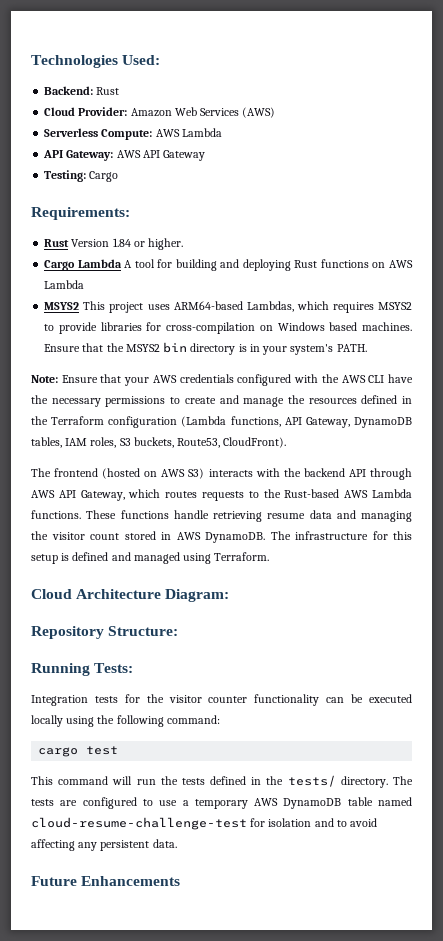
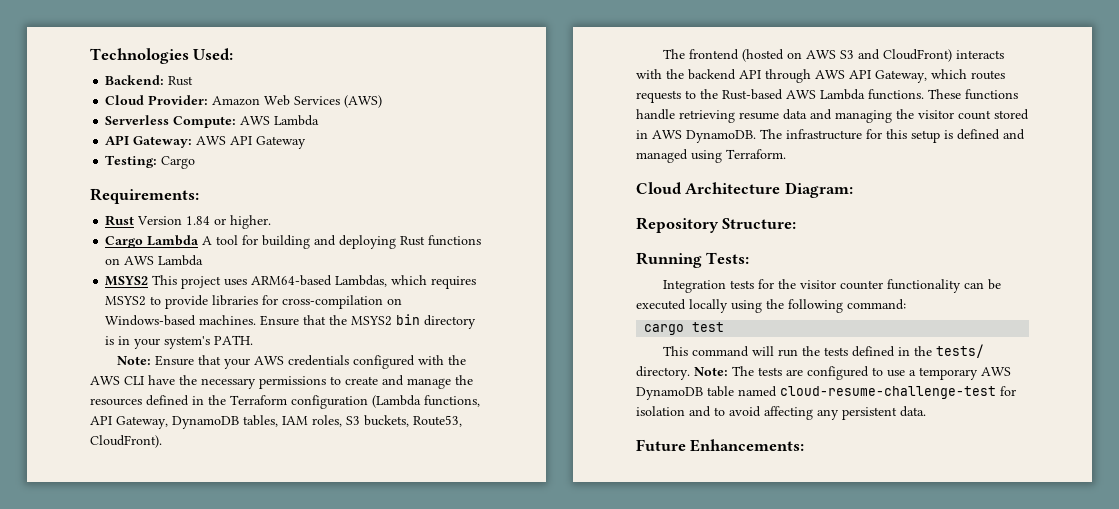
- MSYS2 This project uses ARM64-based Lambdas, which requires MSYS2 to provide libraries for cross-compilation on Windows based machines.
+ MSYS2 This project uses ARM64-based Lambdas, which requires MSYS2 to provide libraries for cross-compilation on Windows-based machines.
- The frontend (hosted on AWS S3) interacts with the backend API through AWS API Gateway, which routes requests to the Rust-based AWS Lambda functions.
+ The frontend (hosted on AWS S3 and CloudFront) interacts with the backend API through AWS API Gateway, which routes requests to the Rust-based AWS Lambda functions.
- The tests are configured to use a temporary AWS DynamoDB table named cloud-resume-challenge-test for isolation and to avoid affecting any persistent data.
+ Note: The tests are configured to use a temporary AWS DynamoDB table named cloud-resume-challenge-test for isolation and to avoid affecting any persistent data.
- Future Enhancements
+ Future Enhancements:

